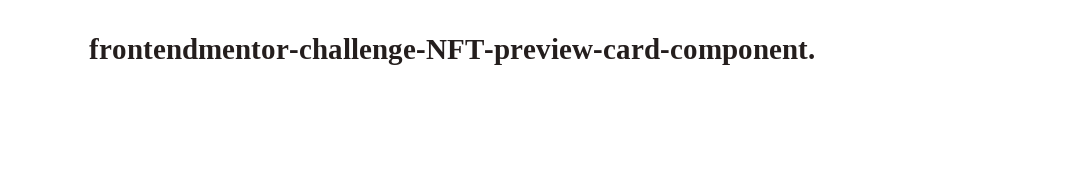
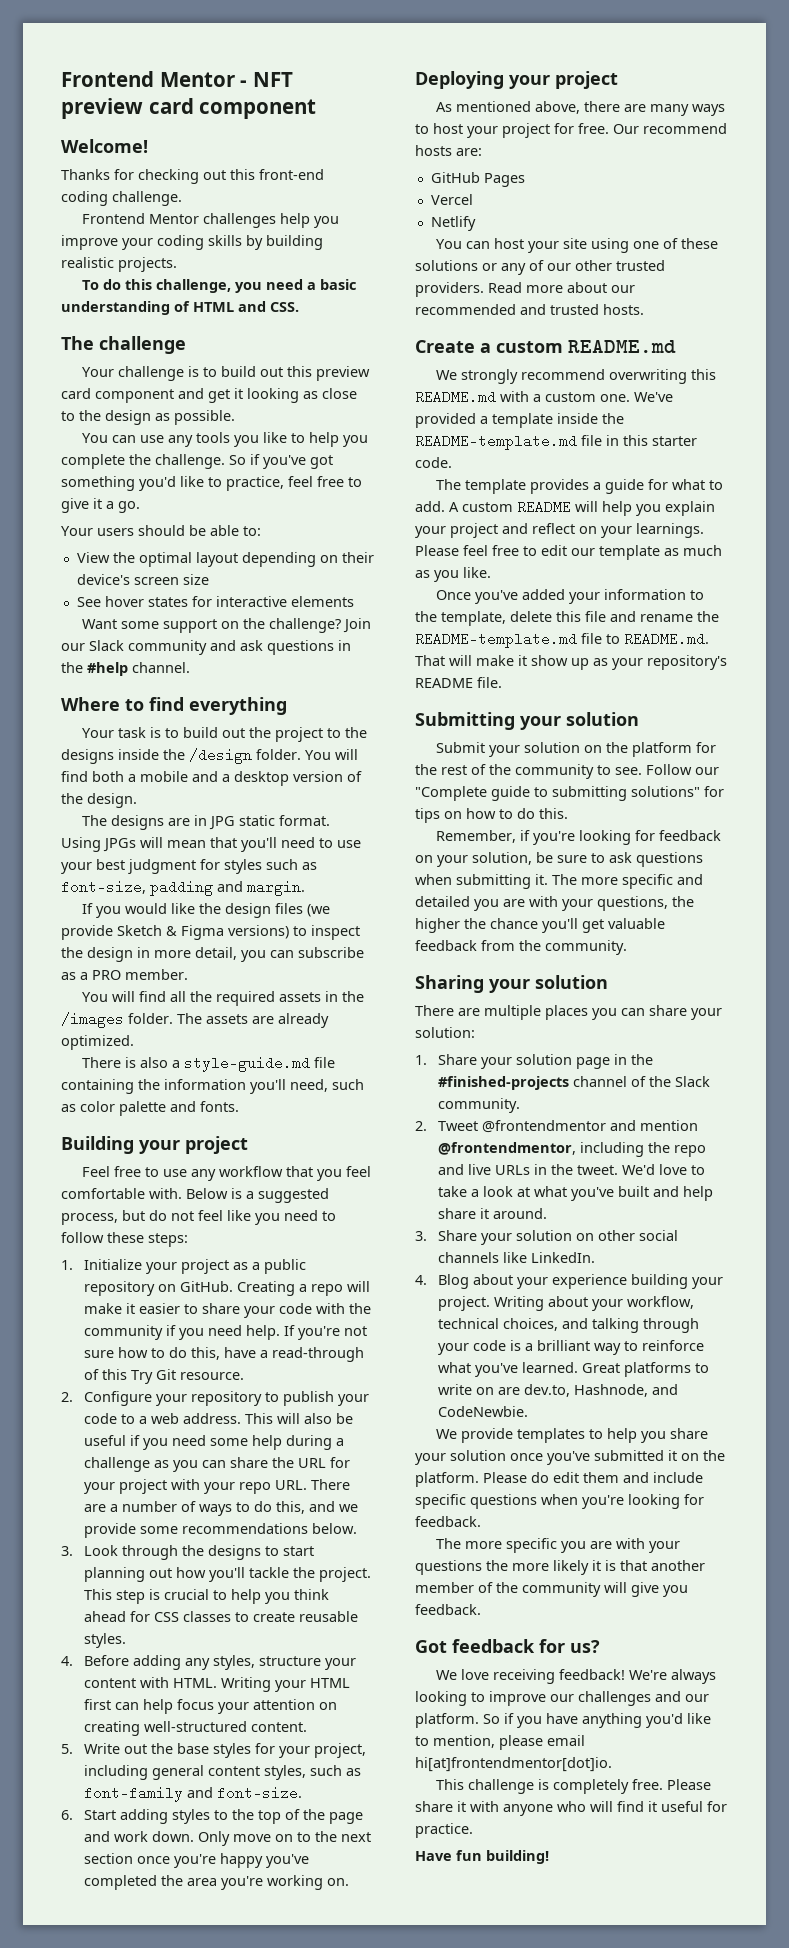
- frontendmentor-challenge-NFT-preview-card-component.
+ Frontend Mentor - NFT preview card component
+ Welcome!
+ Thanks for checking out this front-end coding challenge.
+ Frontend Mentor challenges help you improve your coding skills by building realistic projects.
+ To do this challenge, you need a basic understanding of HTML and CSS.
+ The challenge
+ Your challenge is to build out this preview card component and get it looking as close to the design as possible.
+ You can use any tools you like to help you complete the challenge. So if you've got something you'd like to practice, feel free to give it a go.
+ Your users should be able to:
+ View the optimal layout depending on their device's screen size
+ See hover states for interactive elements
+ Want some support on the challenge? Join our Slack community and ask questions in the #help channel.
+ Where to find everything
+ Your task is to build out the project to the designs inside the /design folder. You will find both a mobile and a desktop version of the design.
+ The designs are in JPG static format. Using JPGs will mean that you'll need to use your best judgment for styles such as font-size, padding and margin.
+ If you would like the design files (we provide Sketch & Figma versions) to inspect the design in more detail, you can subscribe as a PRO member.
+ You will find all the required assets in the /images folder. The assets are already optimized.
+ There is also a style-guide.md file containing the information you'll need, such as color palette and fonts.
+ Building your project
+ Feel free to use any workflow that you feel comfortable with. Below is a suggested process, but do not feel like you need to follow these steps:
+ 1. Initialize your project as a public repository on GitHub. Creating a repo will make it easier to share your code with the community if you need help. If you're not sure how to do this, have a read-through of this Try Git resource.
+ 2. Configure your repository to publish your code to a web address. This will also be useful if you need some help during a challenge as you can share the URL for your project with your repo URL. There are a number of ways to do this, and we provide some recommendations below.
+ 3. Look through the designs to start planning out how you'll tackle the project. This step is crucial to help you think ahead for CSS classes to create reusable styles.
+ 4. Before adding any styles, structure your content with HTML. Writing your HTML first can help focus your attention on creating well-structured content.
+ 5. Write out the base styles for your project, including general content styles, such as font-family and font-size.
+ 6. Start adding styles to the top of the page and work down. Only move on to the next section once you're happy you've completed the area you're working on.
+ Deploying your project
+ As mentioned above, there are many ways to host your project for free. Our recommend hosts are:
+ GitHub Pages
+ Vercel
+ Netlify
+ You can host your site using one of these solutions or any of our other trusted providers. Read more about our recommended and trusted hosts.
+ Create a custom README.md
+ We strongly recommend overwriting this README.md with a custom one. We've provided a template inside the README-template.md file in this starter code.
+ The template provides a guide for what to add. A custom README will help you explain your project and reflect on your learnings. Please feel free to edit our template as much as you like.
+ Once you've added your information to the template, delete this file and rename the README-template.md file to README.md. That will make it show up as your repository's README file.
+ Submitting your solution
+ Submit your solution on the platform for the rest of the community to see. Follow our "Complete guide to submitting solutions" for tips on how to do this.
+ Remember, if you're looking for feedback on your solution, be sure to ask questions when submitting it. The more specific and detailed you are with your questions, the higher the chance you'll get valuable feedback from the community.
+ Sharing your solution
+ There are multiple places you can share your solution:
+ 1. Share your solution page in the #finished-projects channel of the Slack community.
+ 2. Tweet @frontendmentor and mention @frontendmentor, including the repo and live URLs in the tweet. We'd love to take a look at what you've built and help share it around.
+ 3. Share your solution on other social channels like LinkedIn.
+ 4. Blog about your experience building your project. Writing about your workflow, technical choices, and talking through your code is a brilliant way to reinforce what you've learned. Great platforms to write on are dev.to, Hashnode, and CodeNewbie.
+ We provide templates to help you share your solution once you've submitted it on the platform. Please do edit them and include specific questions when you're looking for feedback.
+ The more specific you are with your questions the more likely it is that another member of the community will give you feedback.
+ Got feedback for us?
+ We love receiving feedback! We're always looking to improve our challenges and our platform. So if you have anything you'd like to mention, please email hi[at]frontendmentor[dot]io.
+ This challenge is completely free. Please share it with anyone who will find it useful for practice.
+ Have fun building!

